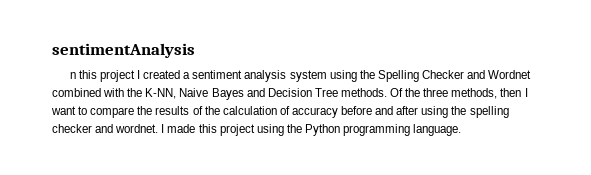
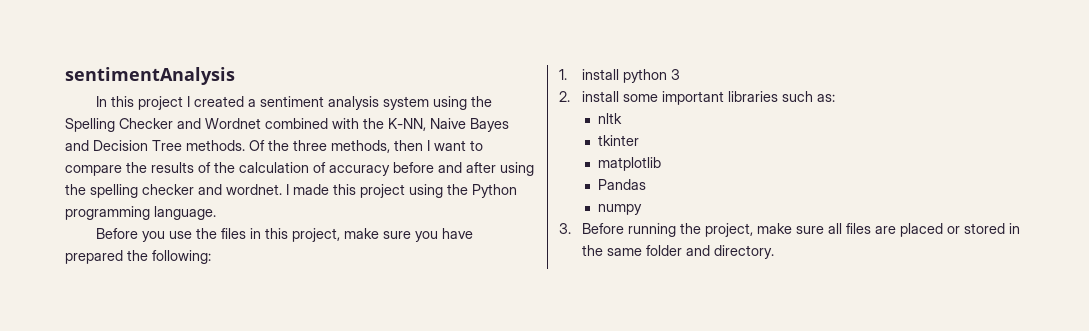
- n this project I created a sentiment analysis system using the Spelling Checker and Wordnet combined with the K-NN, Naive Bayes and Decision Tree methods.
+ In this project I created a sentiment analysis system using the Spelling Checker and Wordnet combined with the K-NN, Naive Bayes and Decision Tree methods.
+ Before you use the files in this project, make sure you have prepared the following:
+ 1. install python 3
+ 2. install some important libraries such as:
+ nltk
+ tkinter
+ matplotlib
+ Pandas
+ numpy
+ 3. Before running the project, make sure all files are placed or stored in the same folder and directory.

